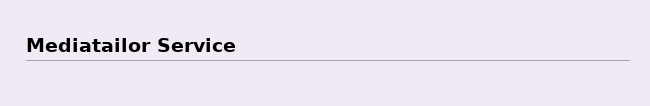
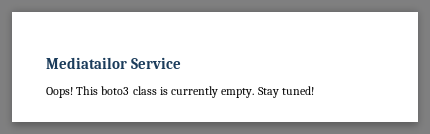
+ Oops! This boto3 class is currently empty. Stay tuned!

